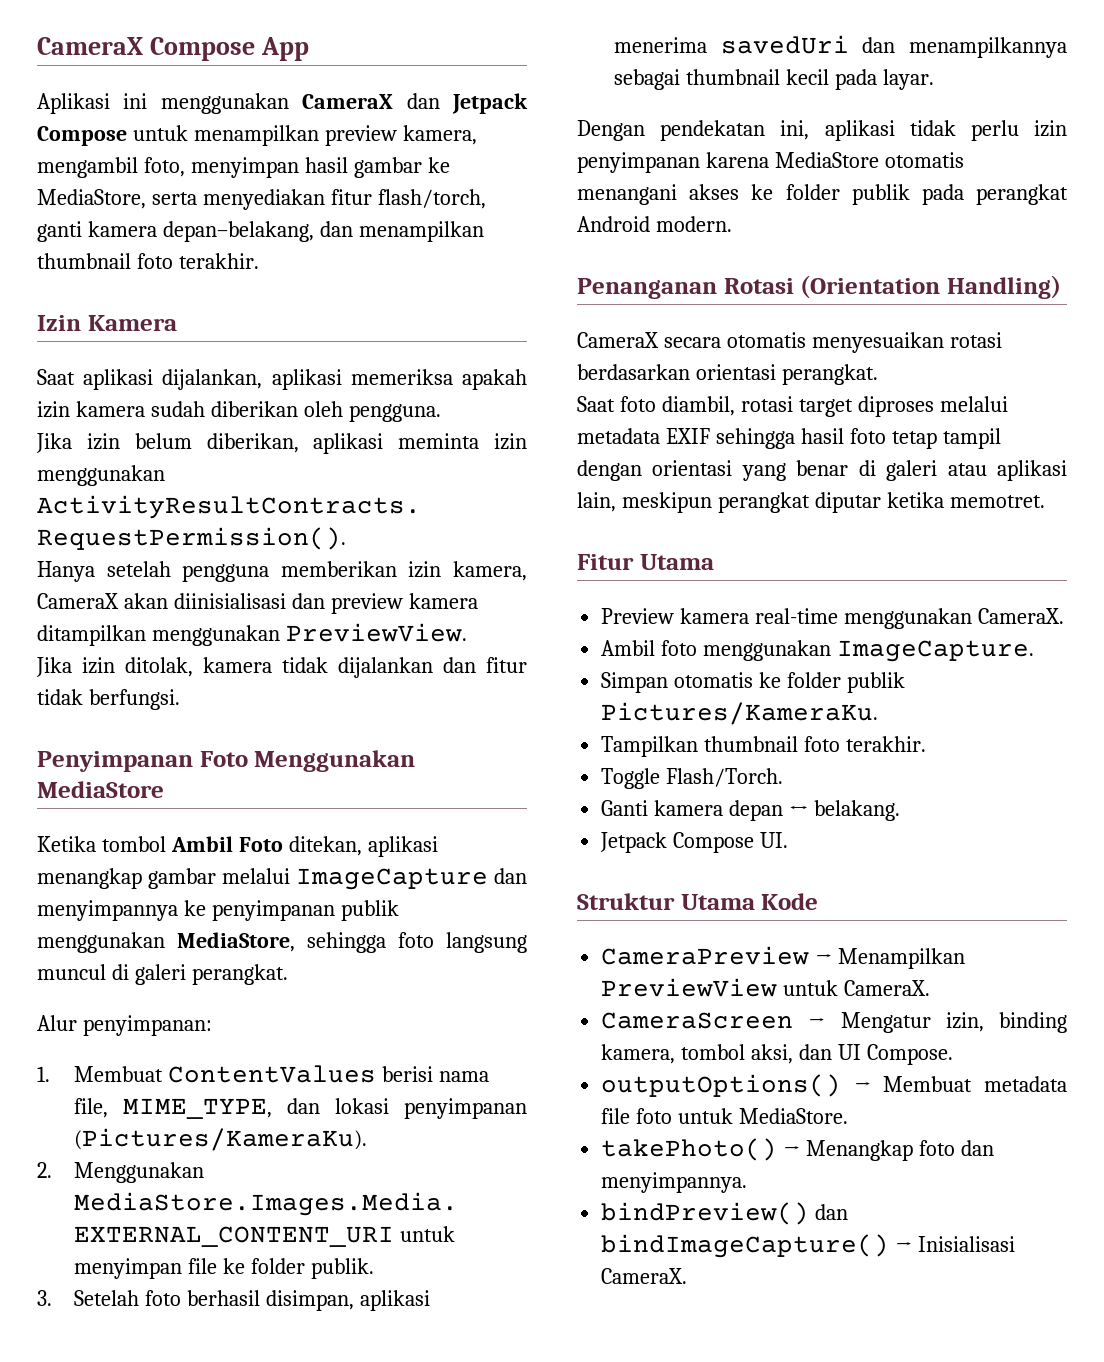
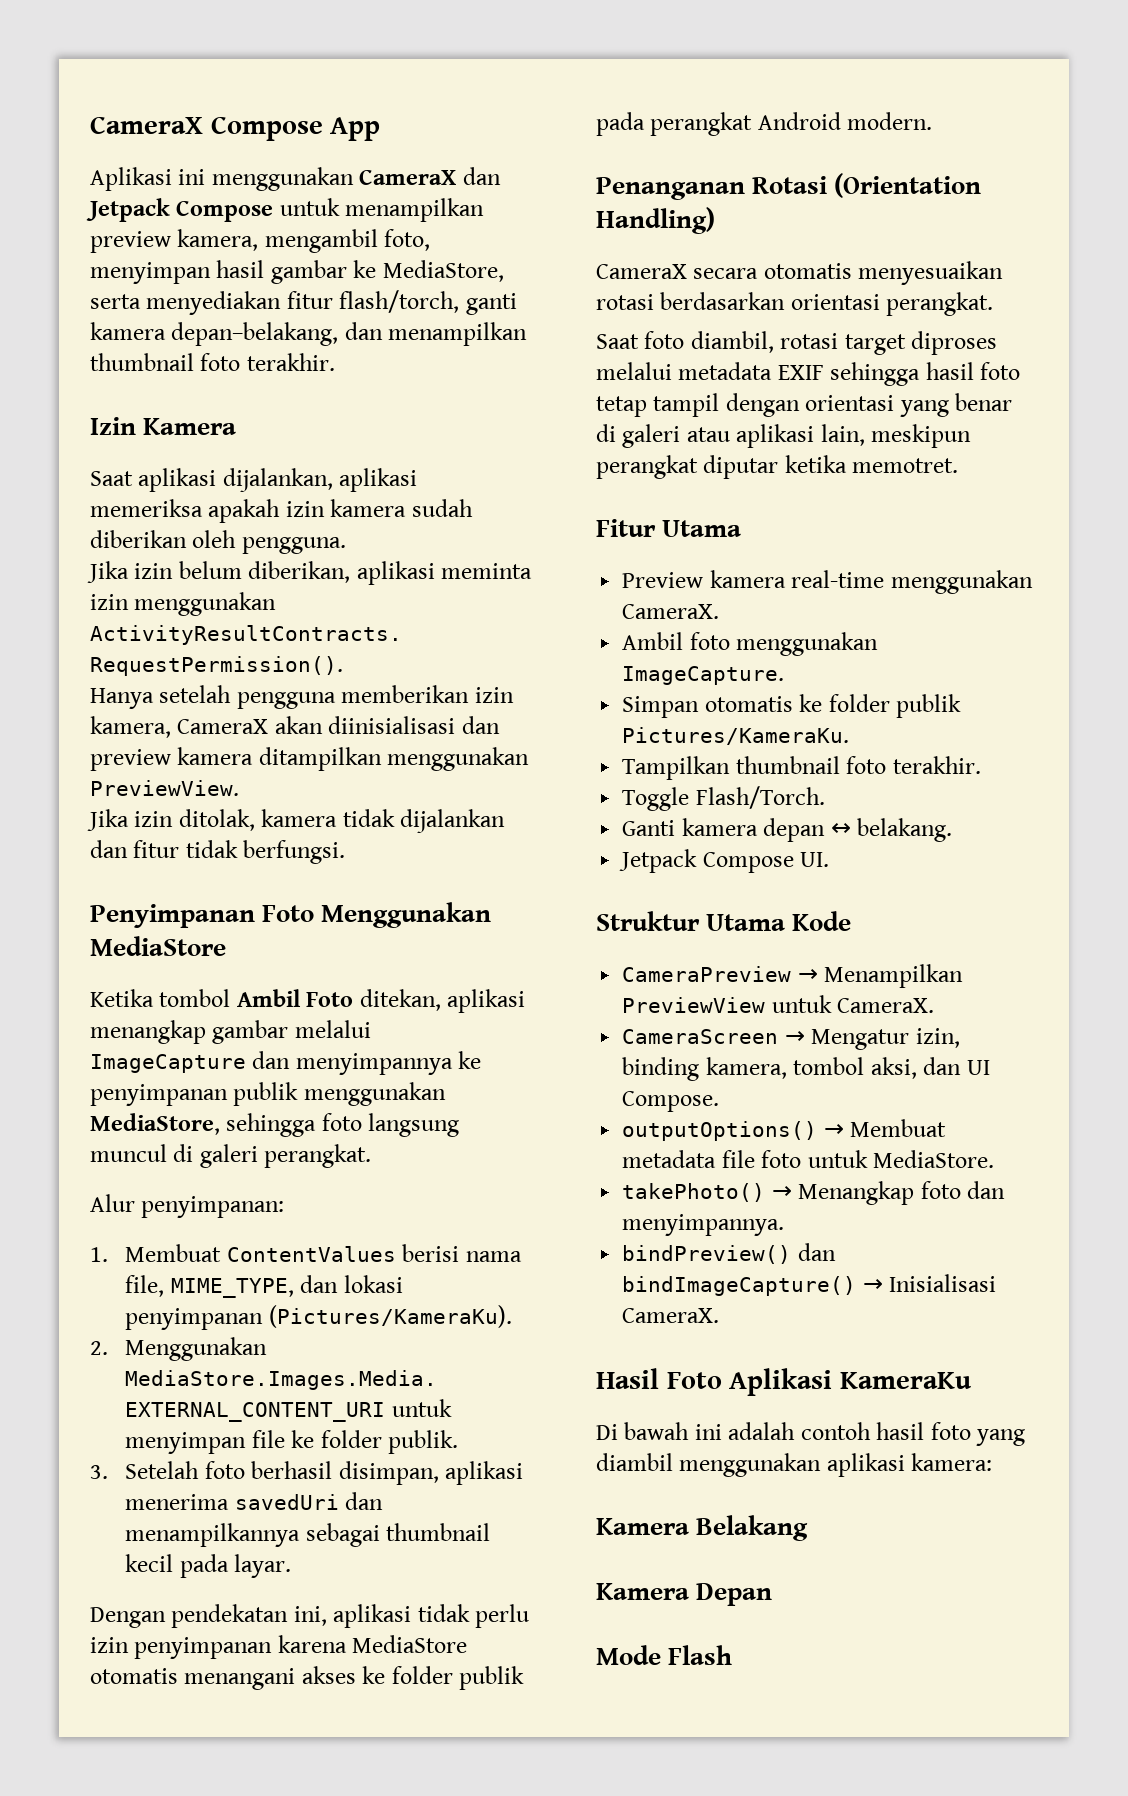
+ Hasil Foto Aplikasi KameraKu
+ Di bawah ini adalah contoh hasil foto yang diambil menggunakan aplikasi kamera:
+ Kamera Belakang
+ Kamera Depan
+ Mode Flash

